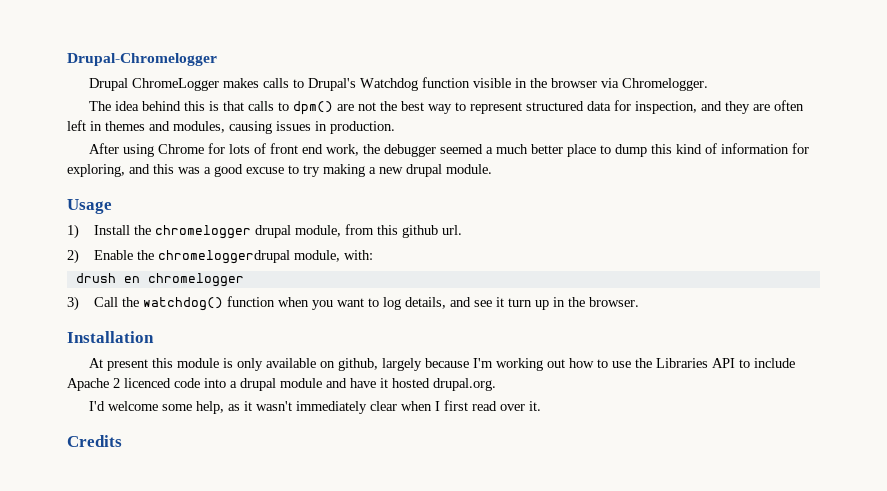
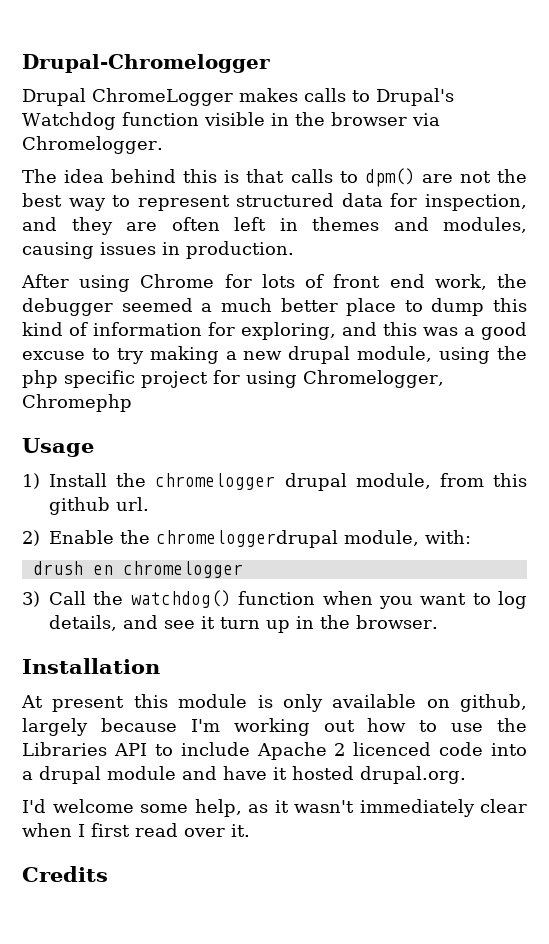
- After using Chrome for lots of front end work, the debugger seemed a much better place to dump this kind of information for exploring, and this was a good excuse to try making a new drupal module.
+ After using Chrome for lots of front end work, the debugger seemed a much better place to dump this kind of information for exploring, and this was a good excuse to try making a new drupal module, using the php specific project for using Chromelogger, Chromephp

